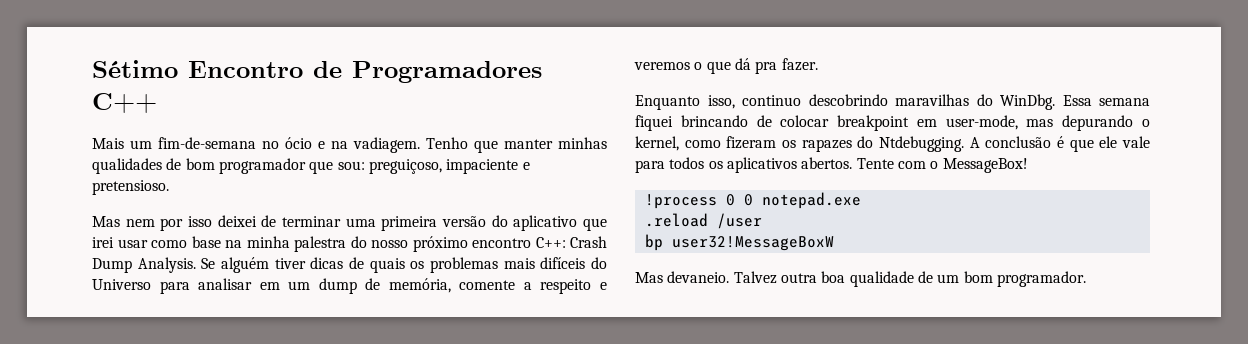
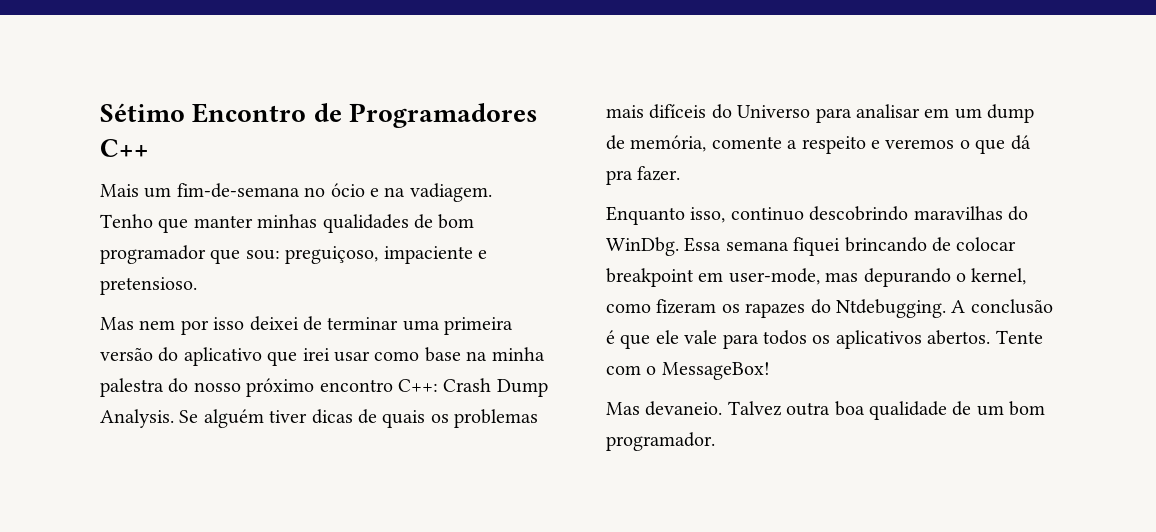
- !process 0 0 notepad.exe
- .reload /user
- bp user32!MessageBoxW

